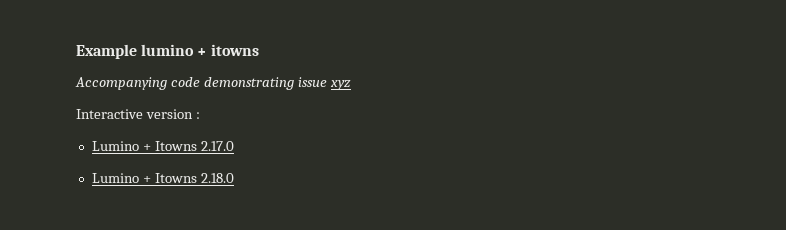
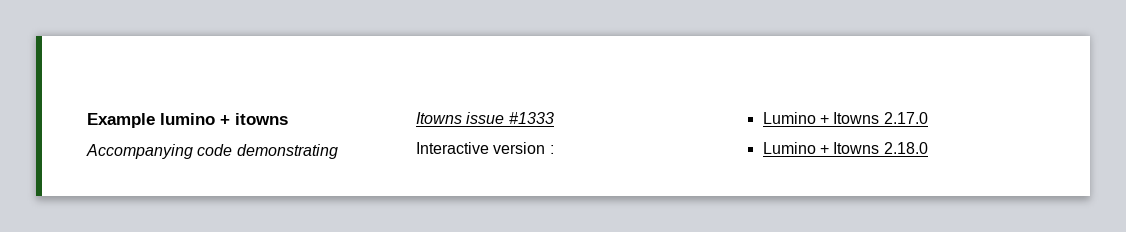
- Accompanying code demonstrating issue xyz
+ Accompanying code demonstrating Itowns issue #1333

